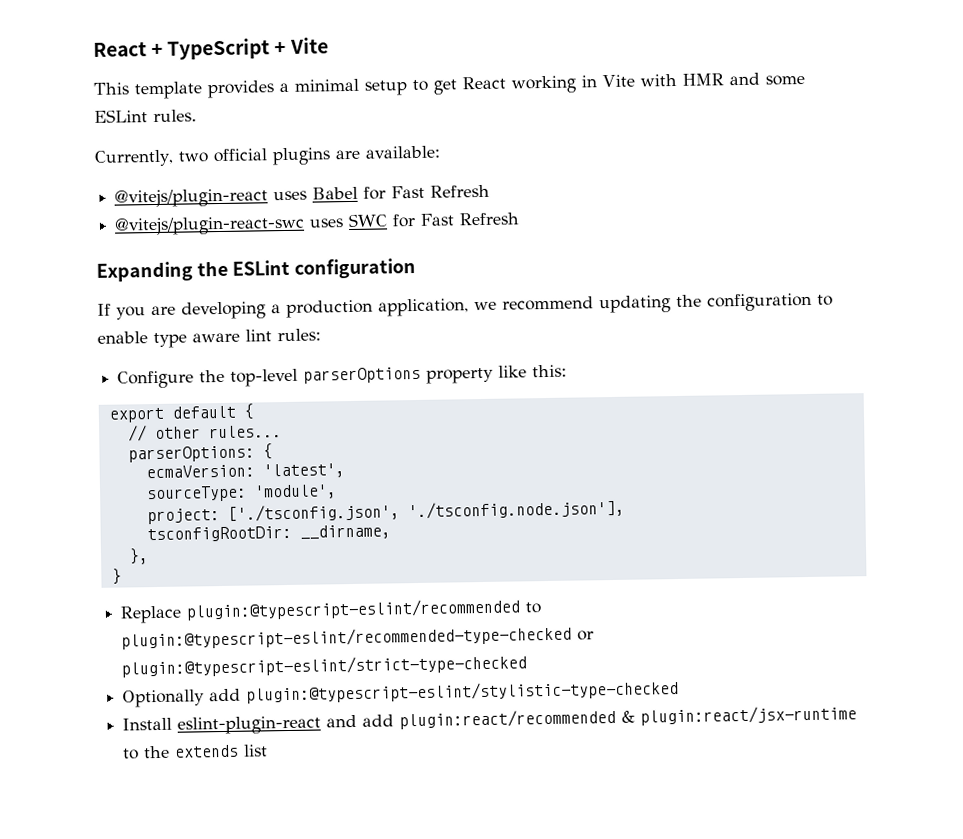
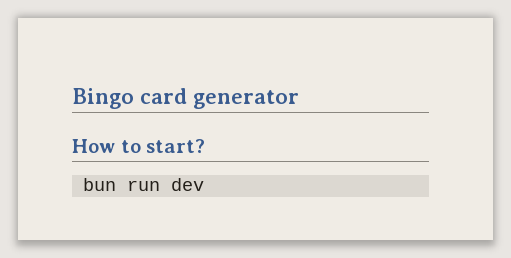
- React + TypeScript + Vite
- This template provides a minimal setup to get React working in Vite with HMR and some ESLint rules.
- Currently, two official plugins are available:
- @vitejs/plugin-react uses Babel for Fast Refresh
- @vitejs/plugin-react-swc uses SWC for Fast Refresh
- Expanding the ESLint configuration
- If you are developing a production application, we recommend updating the configuration to enable type aware lint rules:
- Configure the top-level parserOptions property like this:
- export default {
- // other rules...
- parserOptions: {
- ecmaVersion: 'latest',
- sourceType: 'module',
- project: ['./tsconfig.json', './tsconfig.node.json'],
- tsconfigRootDir: __dirname,
- },
- }
- Replace plugin:@typescript-eslint/recommended to plugin:@typescript-eslint/recommended-type-checked or plugin:@typescript-eslint/strict-type-checked
- Optionally add plugin:@typescript-eslint/stylistic-type-checked
- Install eslint-plugin-react and add plugin:react/recommended & plugin:react/jsx-runtime to the extends list
+ Bingo card generator
+ How to start?
+ bun run dev

